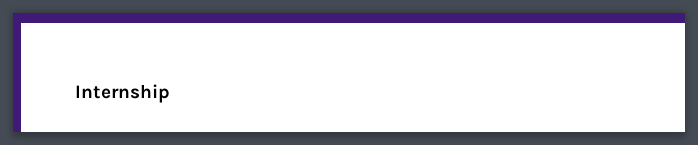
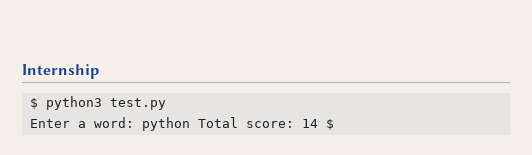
+ $ python3 test.py
+ Enter a word: python Total score: 14 $

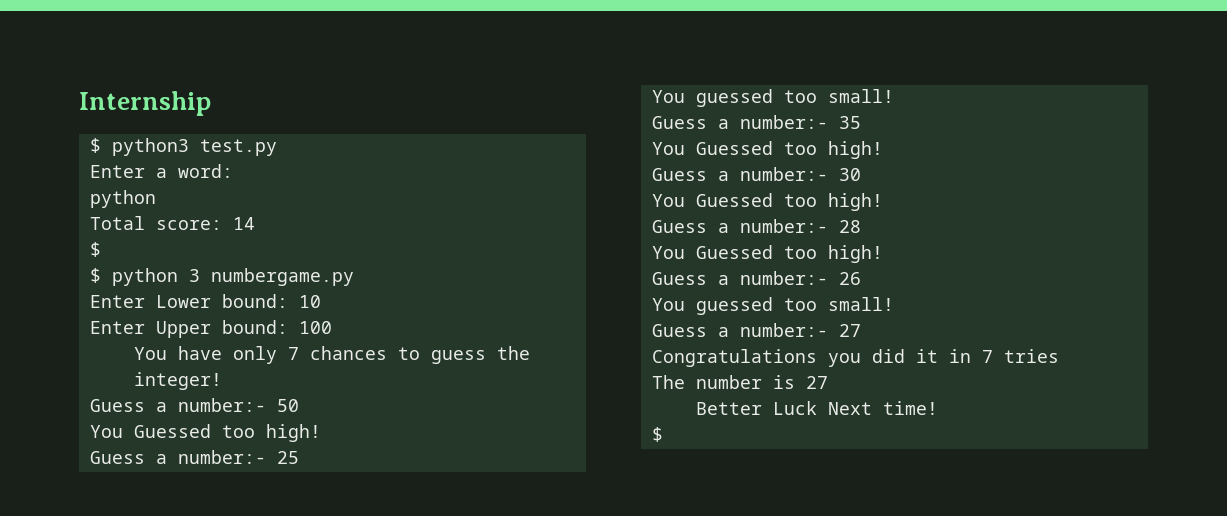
- Enter a word: python Total score: 14 $
+ Enter a word:
+ python
+ Total score: 14
+ $
+ $ python 3 numbergame.py
+ Enter Lower bound: 10
+ Enter Upper bound: 100
+ You have only 7 chances to guess the integer!
+ Guess a number:- 50
+ You Guessed too high!
+ Guess a number:- 25
+ You guessed too small!
+ Guess a number:- 35
+ You Guessed too high!
+ Guess a number:- 30
+ You Guessed too high!
+ Guess a number:- 28
+ You Guessed too high!
+ Guess a number:- 26
+ You guessed too small!
+ Guess a number:- 27
+ Congratulations you did it in 7 tries
+ The number is 27
+ Better Luck Next time!
+ $

